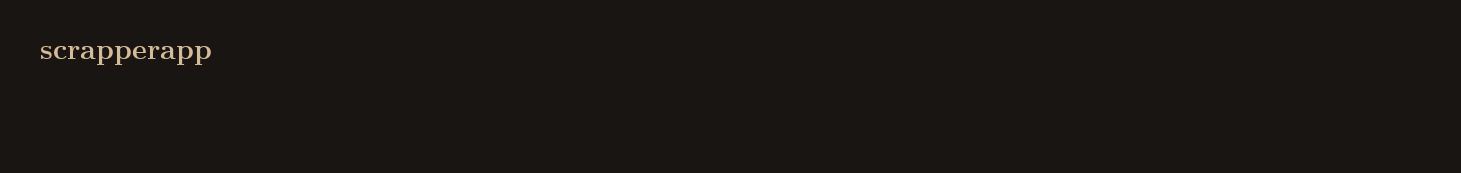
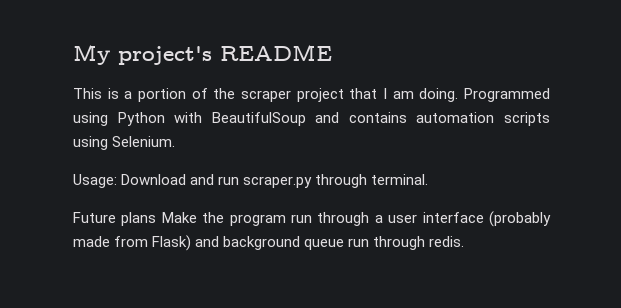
- scrapperapp
+ My project's README
+ This is a portion of the scraper project that I am doing. Programmed using Python with BeautifulSoup and contains automation scripts using Selenium.
+ Usage: Download and run scraper.py through terminal.
+ Future plans Make the program run through a user interface (probably made from Flask) and background queue run through redis.

